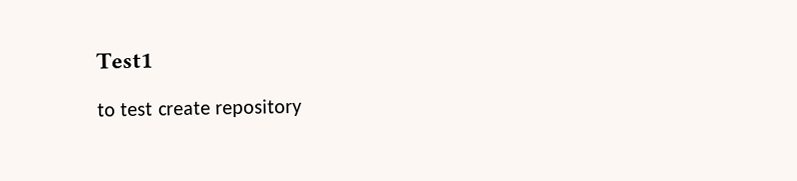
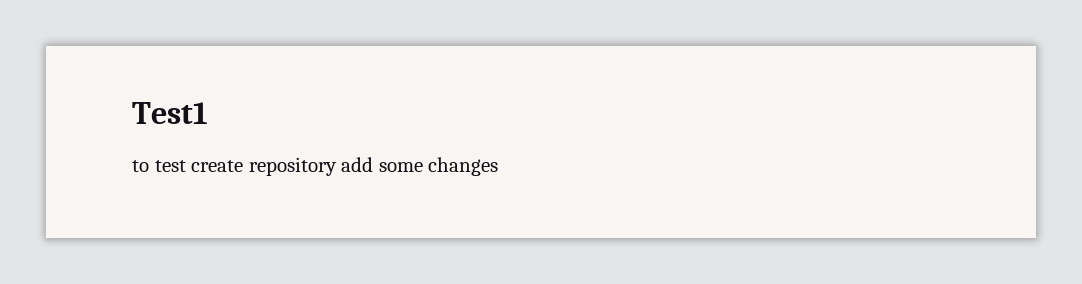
- to test create repository
+ to test create repository add some changes

